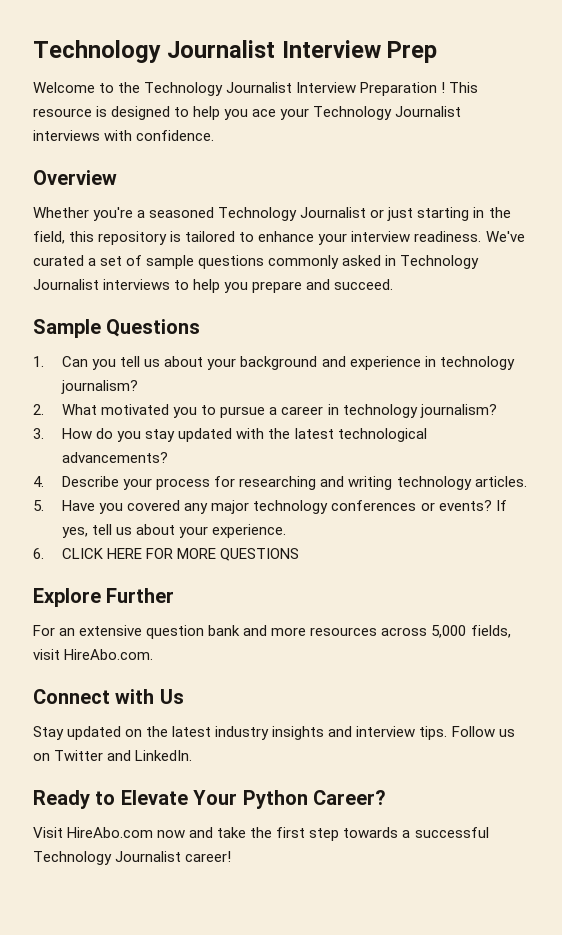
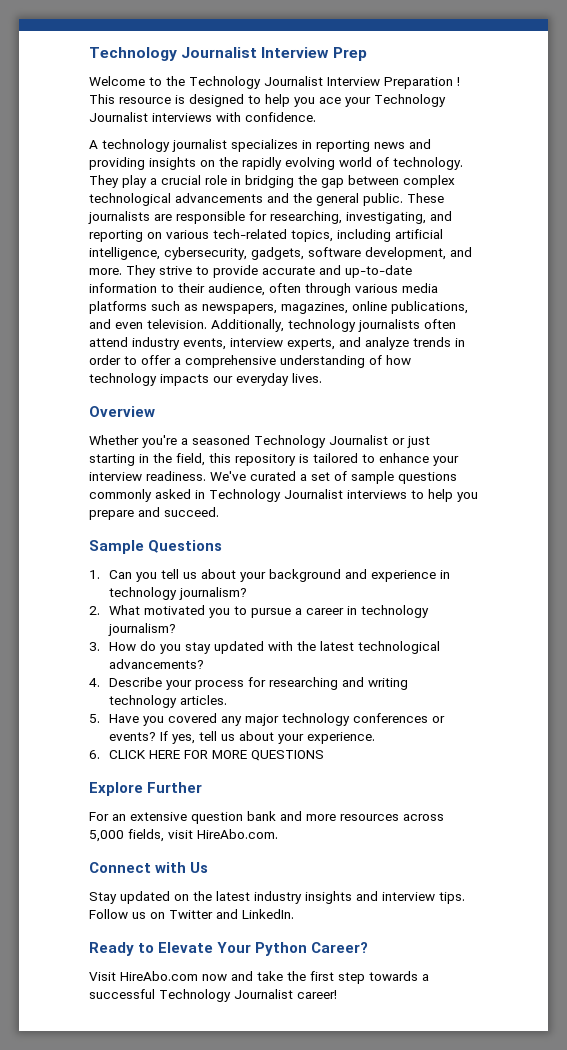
+ A technology journalist specializes in reporting news and providing insights on the rapidly evolving world of technology. They play a crucial role in bridging the gap between complex technological advancements and the general public. These journalists are responsible for researching, investigating, and reporting on various tech-related topics, including artificial intelligence, cybersecurity, gadgets, software development, and more. They strive to provide accurate and up-to-date information to their audience, often through various media platforms such as newspapers, magazines, online publications, and even television. Additionally, technology journalists often attend industry events, interview experts, and analyze trends in order to offer a comprehensive understanding of how technology impacts our everyday lives.

